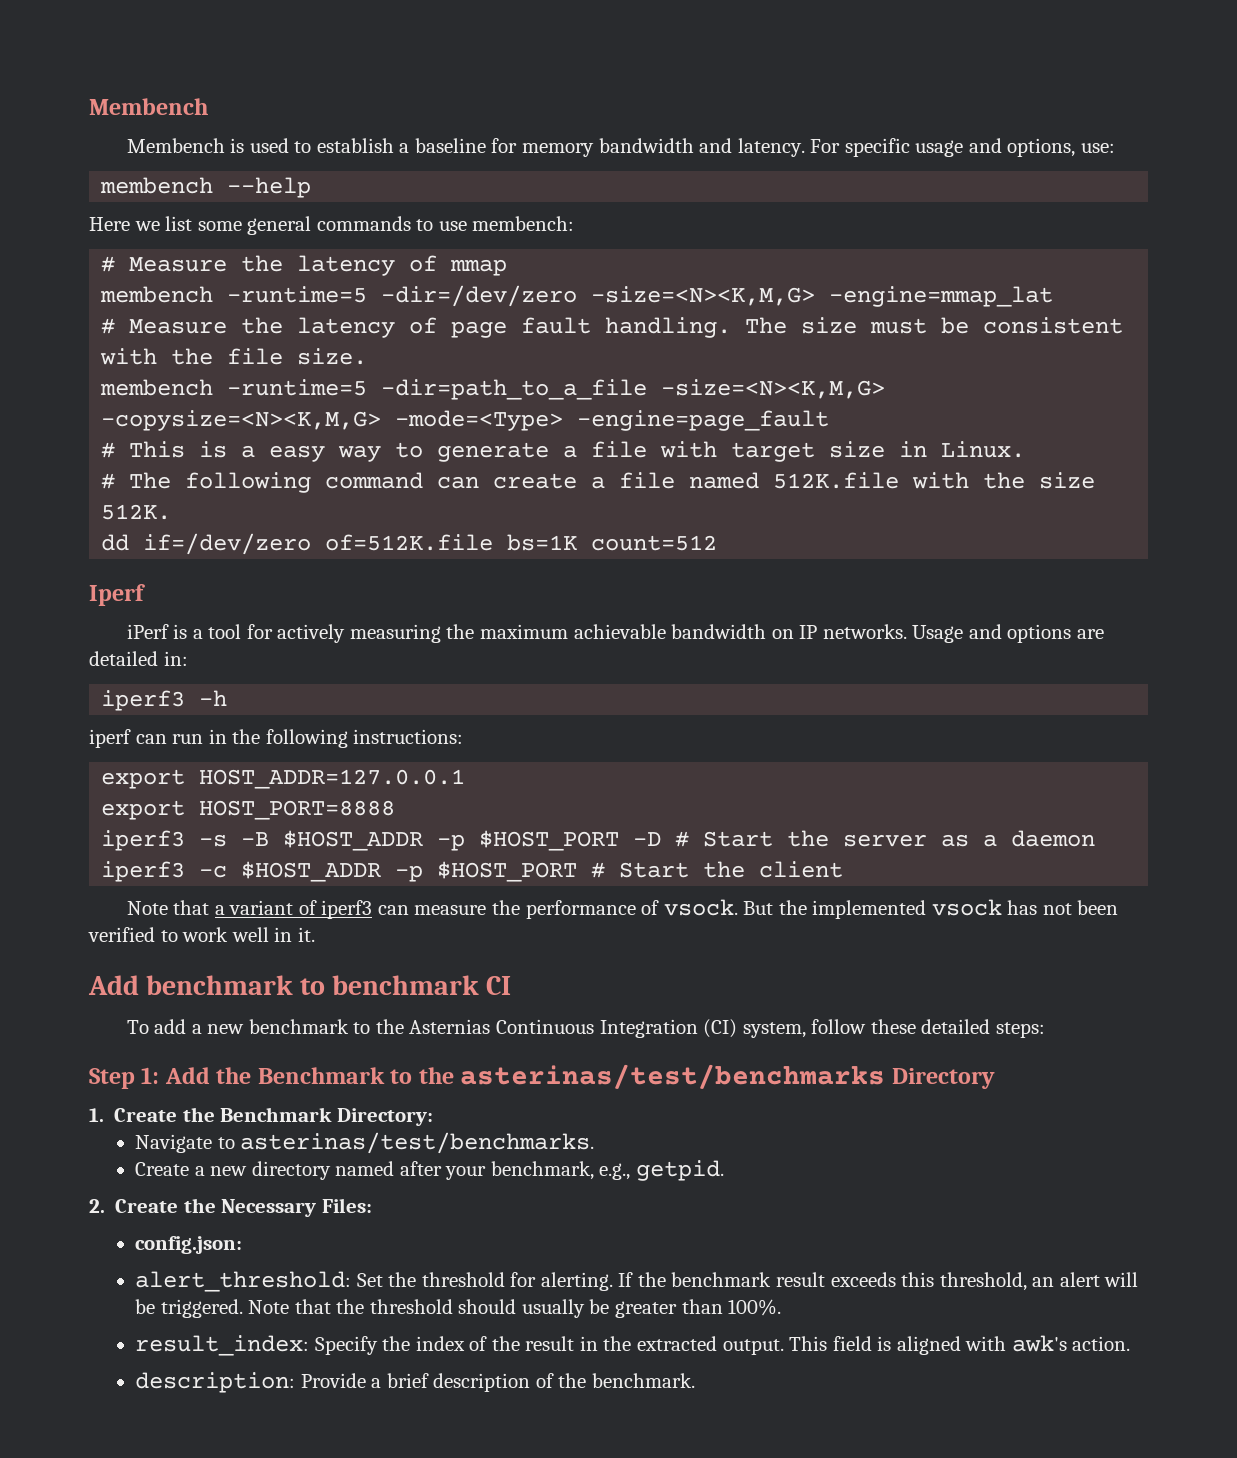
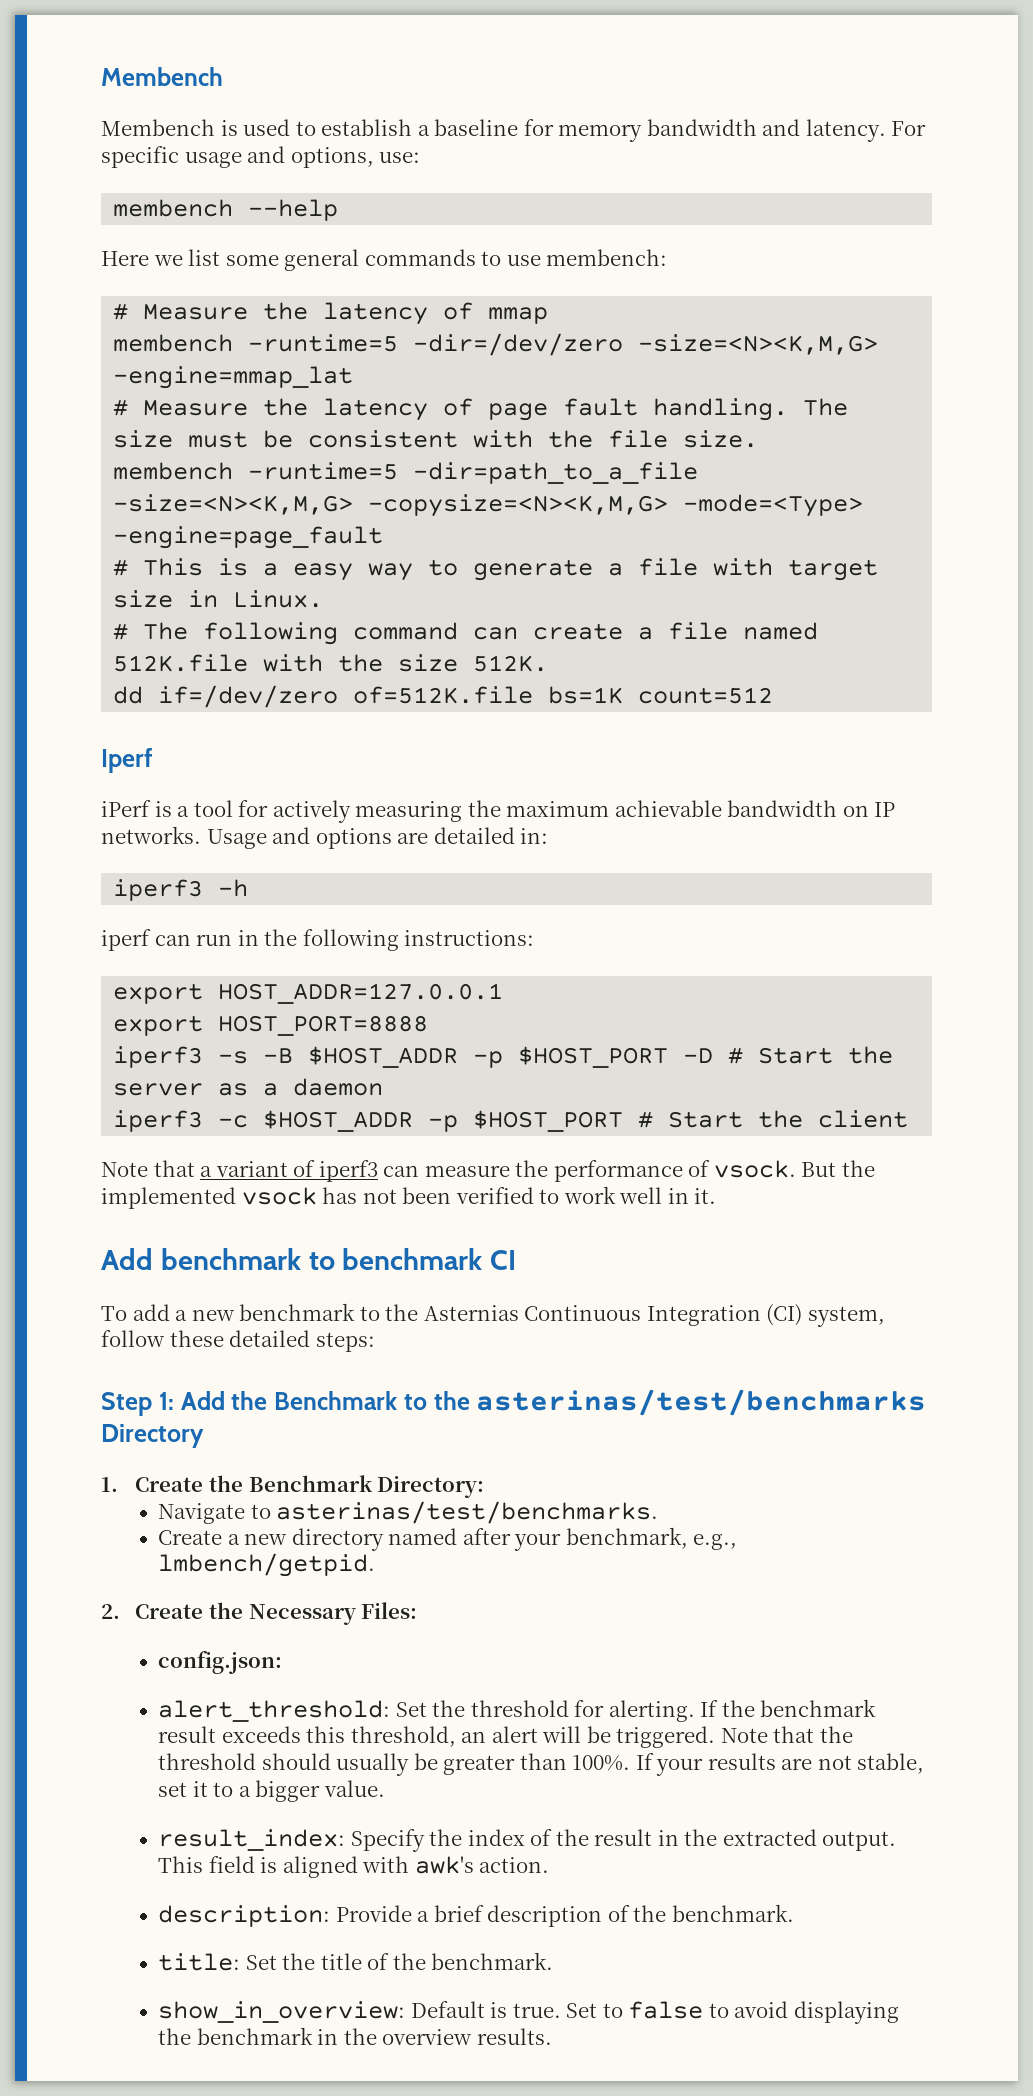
- Create a new directory named after your benchmark, e.g., getpid.
+ Create a new directory named after your benchmark, e.g., lmbench/getpid.
+ If your results are not stable, set it to a bigger value.
+ title: Set the title of the benchmark.
+ show_in_overview: Default is true. Set to false to avoid displaying the benchmark in the overview results.

